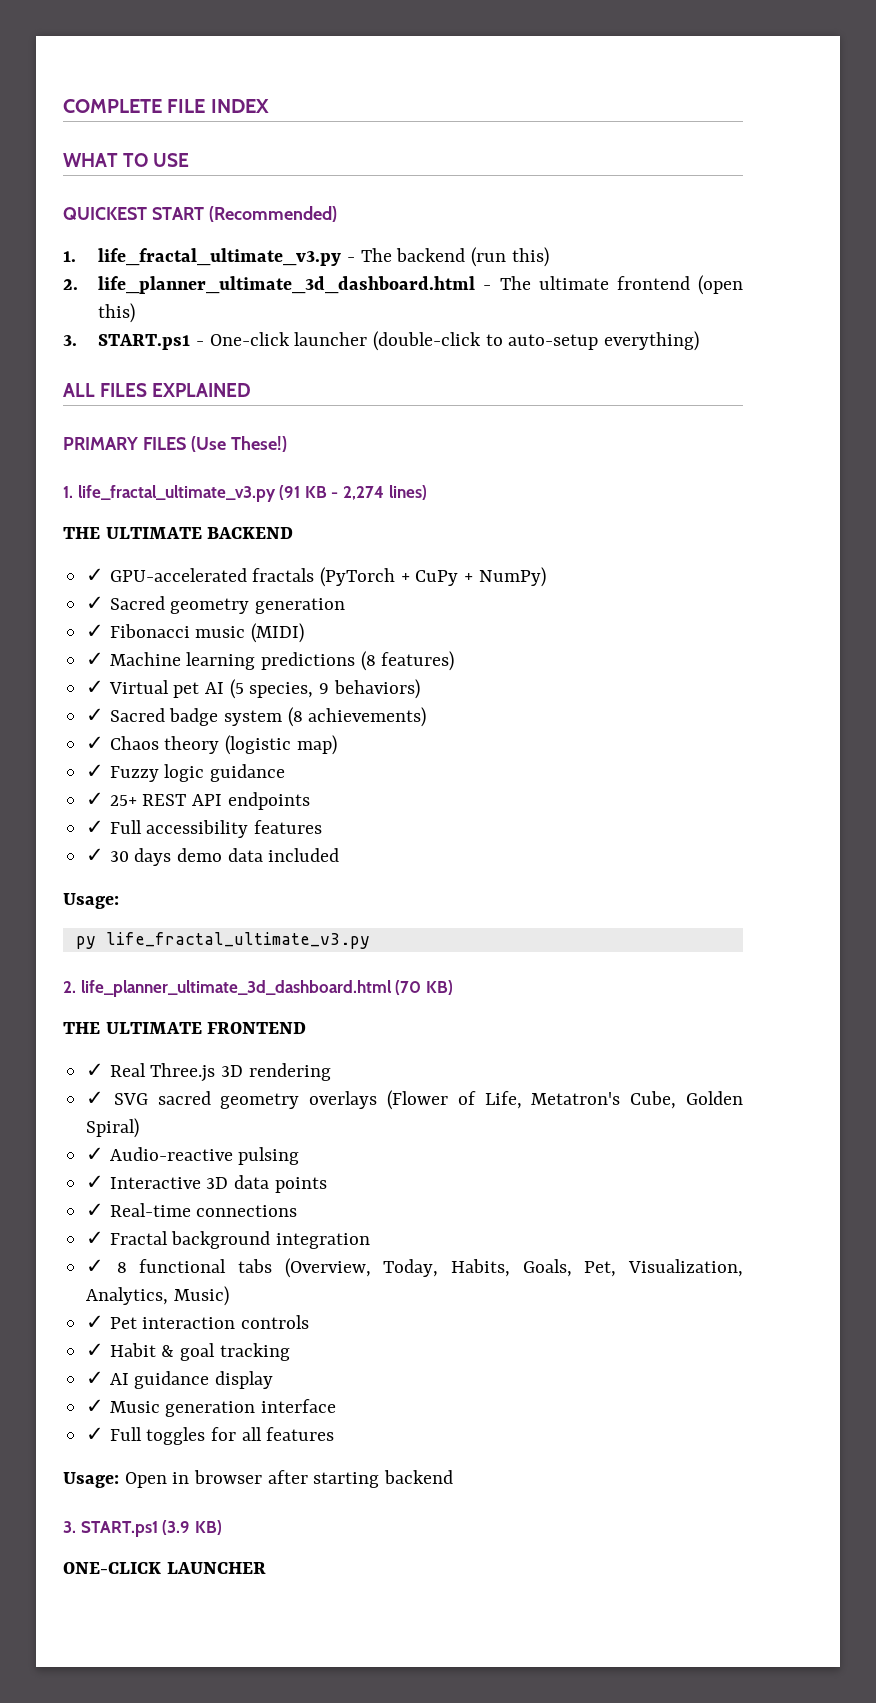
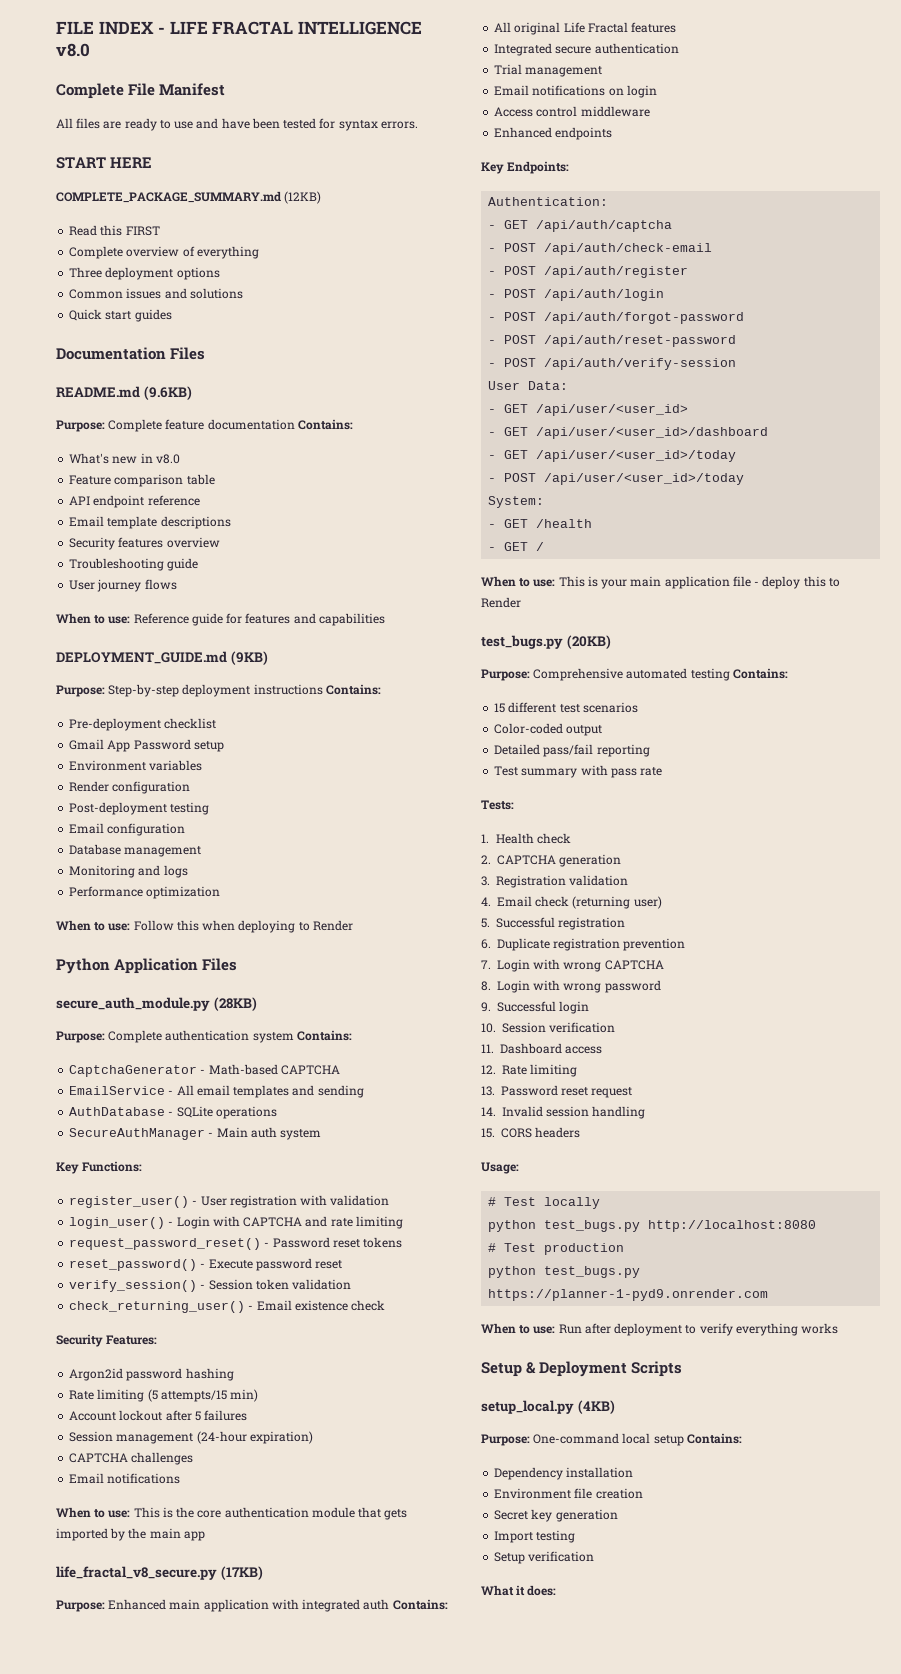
- COMPLETE FILE INDEX
- WHAT TO USE
- QUICKEST START (Recommended)
- 1. life_fractal_ultimate_v3.py - The backend (run this)
- 2. life_planner_ultimate_3d_dashboard.html - The ultimate frontend (open this)
- 3. START.ps1 - One-click launcher (double-click to auto-setup everything)
- ALL FILES EXPLAINED
- PRIMARY FILES (Use These!)
- 1. life_fractal_ultimate_v3.py (91 KB - 2,274 lines)
- THE ULTIMATE BACKEND
- ✓ GPU-accelerated fractals (PyTorch + CuPy + NumPy)
- ✓ Sacred geometry generation
- ✓ Fibonacci music (MIDI)
- ✓ Machine learning predictions (8 features)
- ✓ Virtual pet AI (5 species, 9 behaviors)
- ✓ Sacred badge system (8 achievements)
- ✓ Chaos theory (logistic map)
- ✓ Fuzzy logic guidance
- ✓ 25+ REST API endpoints
- ✓ Full accessibility features
- ✓ 30 days demo data included
+ FILE INDEX - LIFE FRACTAL INTELLIGENCE v8.0
+ Complete File Manifest
+ All files are ready to use and have been tested for syntax errors.
+ START HERE
+ COMPLETE_PACKAGE_SUMMARY.md (12KB)
+ Read this FIRST
+ Complete overview of everything
+ Three deployment options
+ Common issues and solutions
+ Quick start guides
+ Documentation Files
+ README.md (9.6KB)
+ Purpose: Complete feature documentation Contains:
+ What's new in v8.0
+ Feature comparison table
+ API endpoint reference
+ Email template descriptions
+ Security features overview
+ Troubleshooting guide
+ User journey flows
+ When to use: Reference guide for features and capabilities
+ DEPLOYMENT_GUIDE.md (9KB)
+ Purpose: Step-by-step deployment instructions Contains:
+ Pre-deployment checklist
+ Gmail App Password setup
+ Environment variables
+ Render configuration
+ Post-deployment testing
+ Email configuration
+ Database management
+ Monitoring and logs
+ Performance optimization
+ When to use: Follow this when deploying to Render
+ Python Application Files
+ secure_auth_module.py (28KB)
+ Purpose: Complete authentication system Contains:
+ CaptchaGenerator - Math-based CAPTCHA
+ EmailService - All email templates and sending
+ AuthDatabase - SQLite operations
+ SecureAuthManager - Main auth system
+ Key Functions:
+ register_user() - User registration with validation
+ login_user() - Login with CAPTCHA and rate limiting
+ request_password_reset() - Password reset tokens
+ reset_password() - Execute password reset
+ verify_session() - Session token validation
+ check_returning_user() - Email existence check
+ Security Features:
+ Argon2id password hashing
+ Rate limiting (5 attempts/15 min)
+ Account lockout after 5 failures
+ Session management (24-hour expiration)
+ CAPTCHA challenges
+ Email notifications
+ When to use: This is the core authentication module that gets imported by the main app
+ life_fractal_v8_secure.py (17KB)
+ Purpose: Enhanced main application with integrated auth Contains:
+ All original Life Fractal features
+ Integrated secure authentication
+ Trial management
+ Email notifications on login
+ Access control middleware
+ Enhanced endpoints
+ Key Endpoints:
+ Authentication:
+ - GET /api/auth/captcha
+ - POST /api/auth/check-email
+ - POST /api/auth/register
+ - POST /api/auth/login
+ - POST /api/auth/forgot-password
+ - POST /api/auth/reset-password
+ - POST /api/auth/verify-session
+ User Data:
+ - GET /api/user/<user_id>
+ - GET /api/user/<user_id>/dashboard
+ - GET /api/user/<user_id>/today
+ - POST /api/user/<user_id>/today
+ System:
+ - GET /health
+ - GET /
+ When to use: This is your main application file - deploy this to Render
+ test_bugs.py (20KB)
+ Purpose: Comprehensive automated testing Contains:
+ 15 different test scenarios
+ Color-coded output
+ Detailed pass/fail reporting
+ Test summary with pass rate
+ Tests:
+ 1. Health check
+ 2. CAPTCHA generation
+ 3. Registration validation
+ 4. Email check (returning user)
+ 5. Successful registration
+ 6. Duplicate registration prevention
+ 7. Login with wrong CAPTCHA
+ 8. Login with wrong password
+ 9. Successful login
+ 10. Session verification
+ 11. Dashboard access
+ 12. Rate limiting
+ 13. Password reset request
+ 14. Invalid session handling
+ 15. CORS headers
  Usage:
- py life_fractal_ultimate_v3.py
- 2. life_planner_ultimate_3d_dashboard.html (70 KB)
- THE ULTIMATE FRONTEND
- ✓ Real Three.js 3D rendering
- ✓ SVG sacred geometry overlays (Flower of Life, Metatron's Cube, Golden Spiral)
- ✓ Audio-reactive pulsing
- ✓ Interactive 3D data points
- ✓ Real-time connections
- ✓ Fractal background integration
- ✓ 8 functional tabs (Overview, Today, Habits, Goals, Pet, Visualization, Analytics, Music)
- ✓ Pet interaction controls
- ✓ Habit & goal tracking
- ✓ AI guidance display
- ✓ Music generation interface
- ✓ Full toggles for all features
- Usage: Open in browser after starting backend
- 3. START.ps1 (3.9 KB)
- ONE-CLICK LAUNCHER
+ # Test locally
+ python test_bugs.py http://localhost:8080
+ # Test production
+ python test_bugs.py https://planner-1-pyd9.onrender.com
+ When to use: Run after deployment to verify everything works
+ Setup & Deployment Scripts
+ setup_local.py (4KB)
+ Purpose: One-command local setup Contains:
+ Dependency installation
+ Environment file creation
+ Secret key generation
+ Import testing
+ Setup verification
+ What it does:

